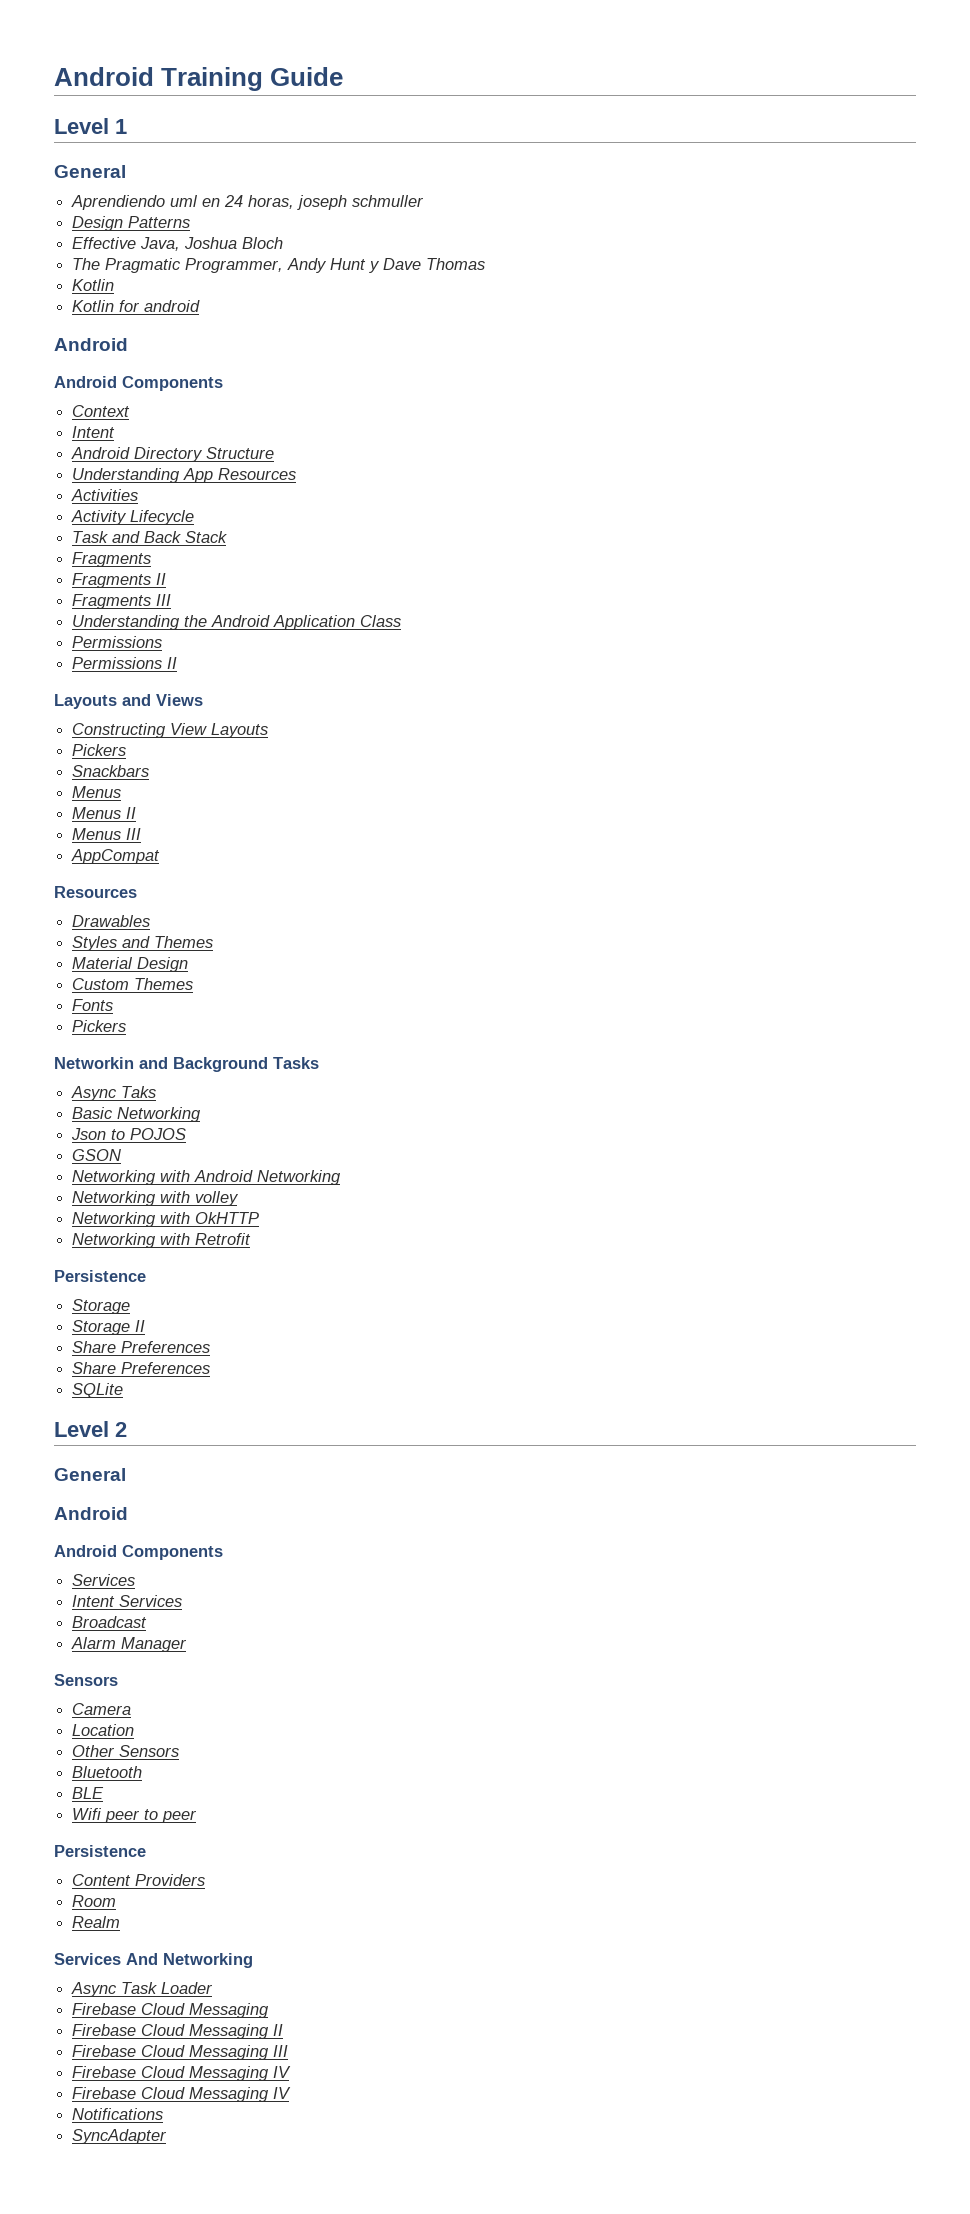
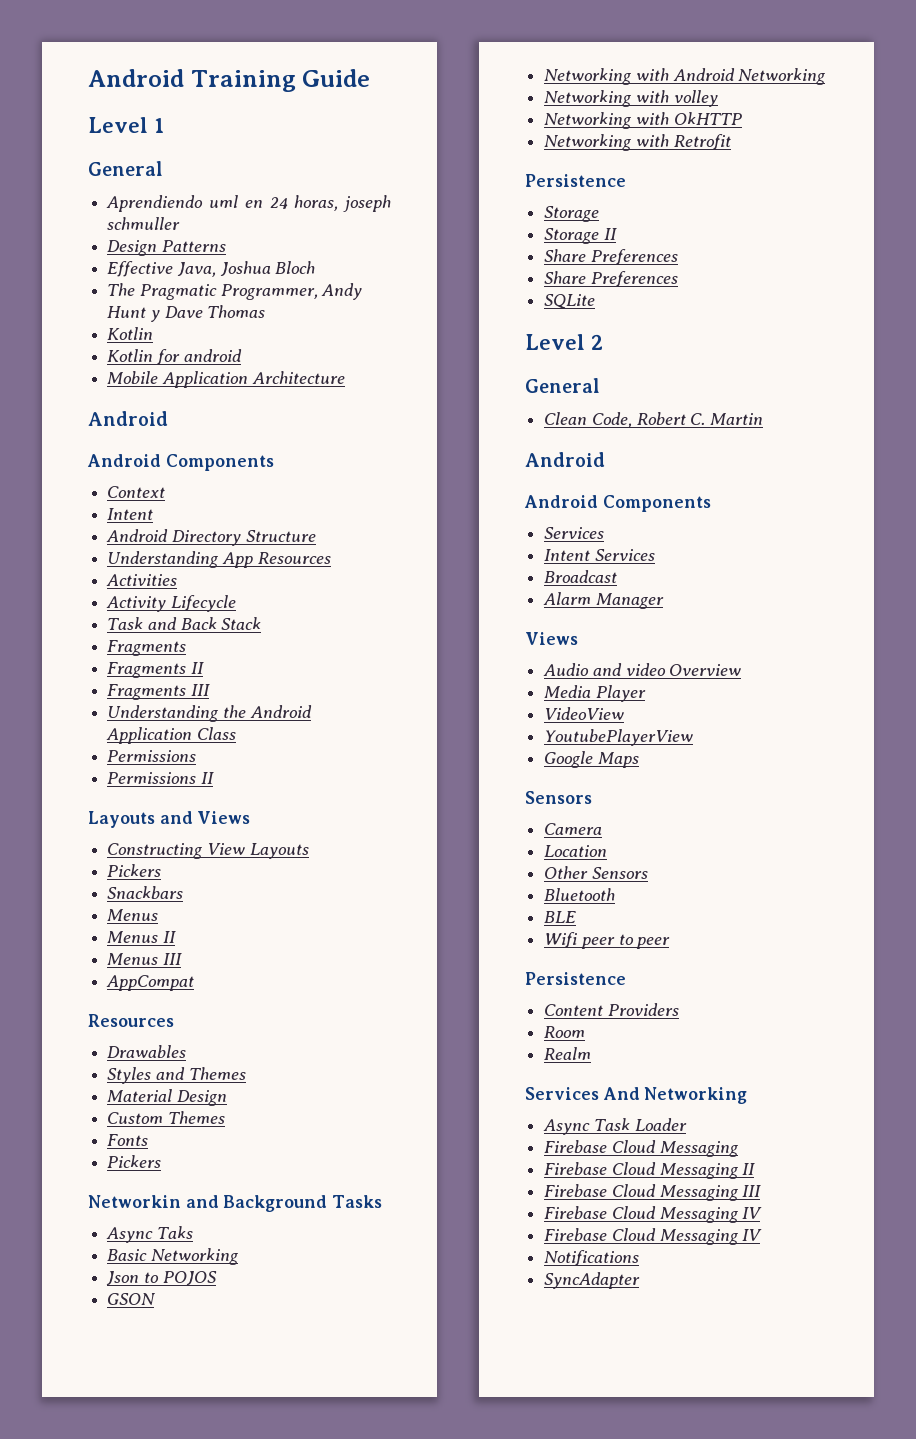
+ Mobile Application Architecture
+ Clean Code, Robert C. Martin
  Alarm Manager
+ Views
+ Audio and video Overview
+ Media Player
+ VideoView
+ YoutubePlayerView
+ Google Maps

